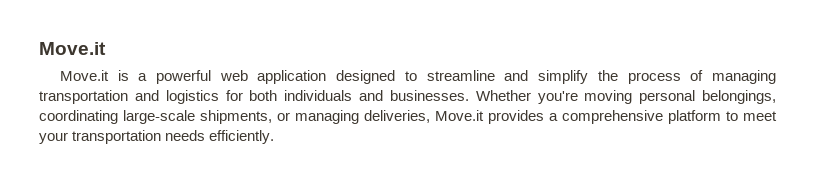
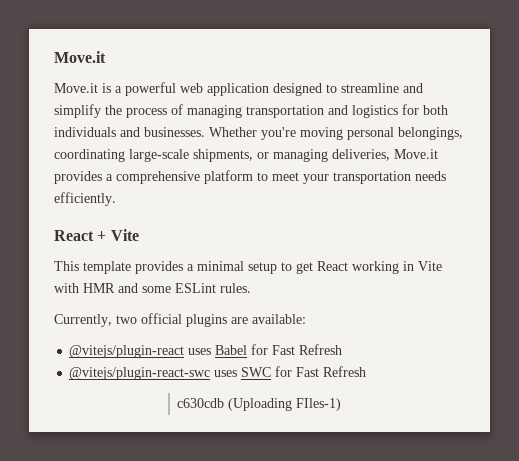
+ React + Vite
+ This template provides a minimal setup to get React working in Vite with HMR and some ESLint rules.
+ Currently, two official plugins are available:
+ @vitejs/plugin-react uses Babel for Fast Refresh
+ @vitejs/plugin-react-swc uses SWC for Fast Refresh
+ c630cdb (Uploading FIles-1)

